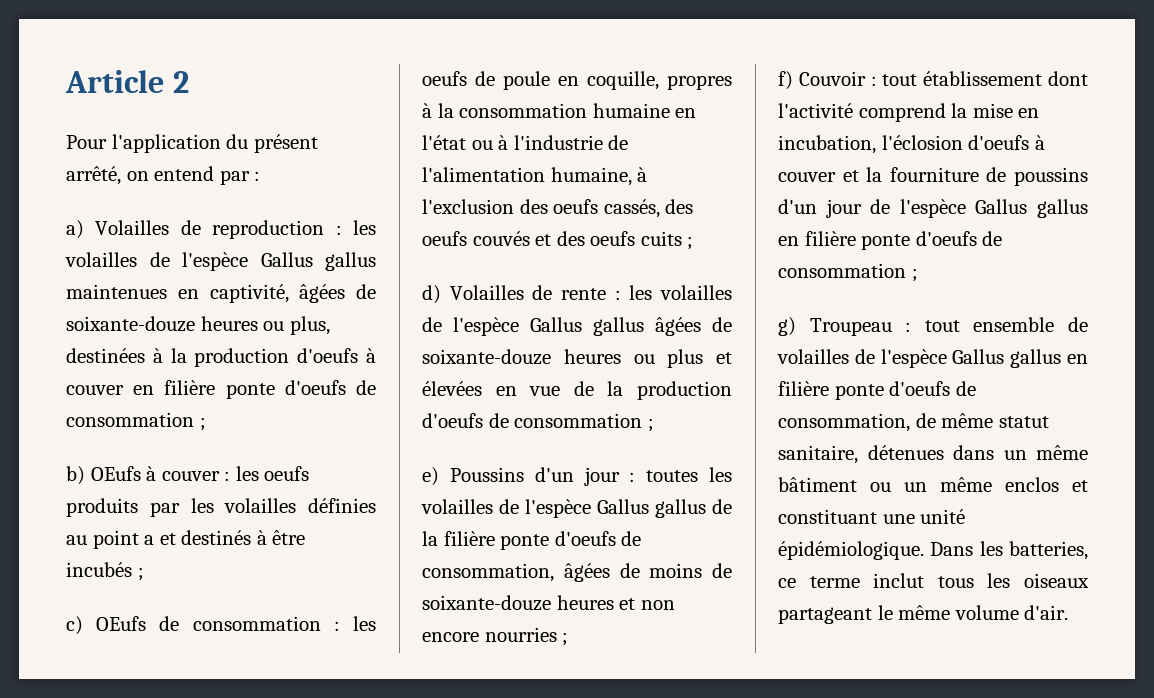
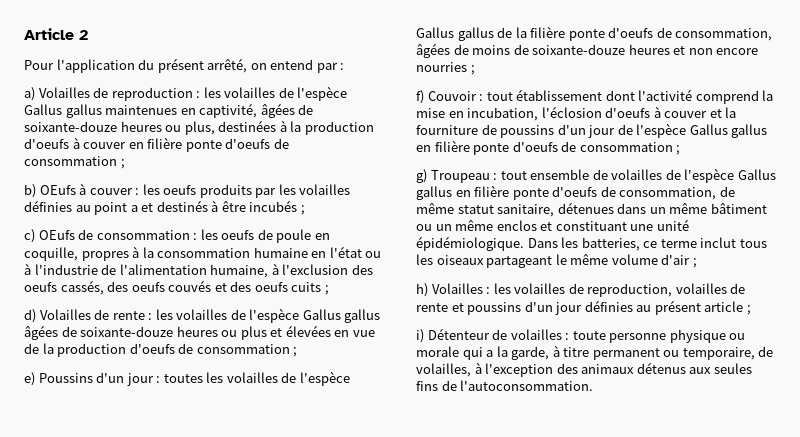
- Dans les batteries, ce terme inclut tous les oiseaux partageant le même volume d'air.
+ Dans les batteries, ce terme inclut tous les oiseaux partageant le même volume d'air ;
+ h) Volailles : les volailles de reproduction, volailles de rente et poussins d'un jour définies au présent article ;
+ i) Détenteur de volailles : toute personne physique ou morale qui a la garde, à titre permanent ou temporaire, de volailles, à l'exception des animaux détenus aux seules fins de l'autoconsommation.

